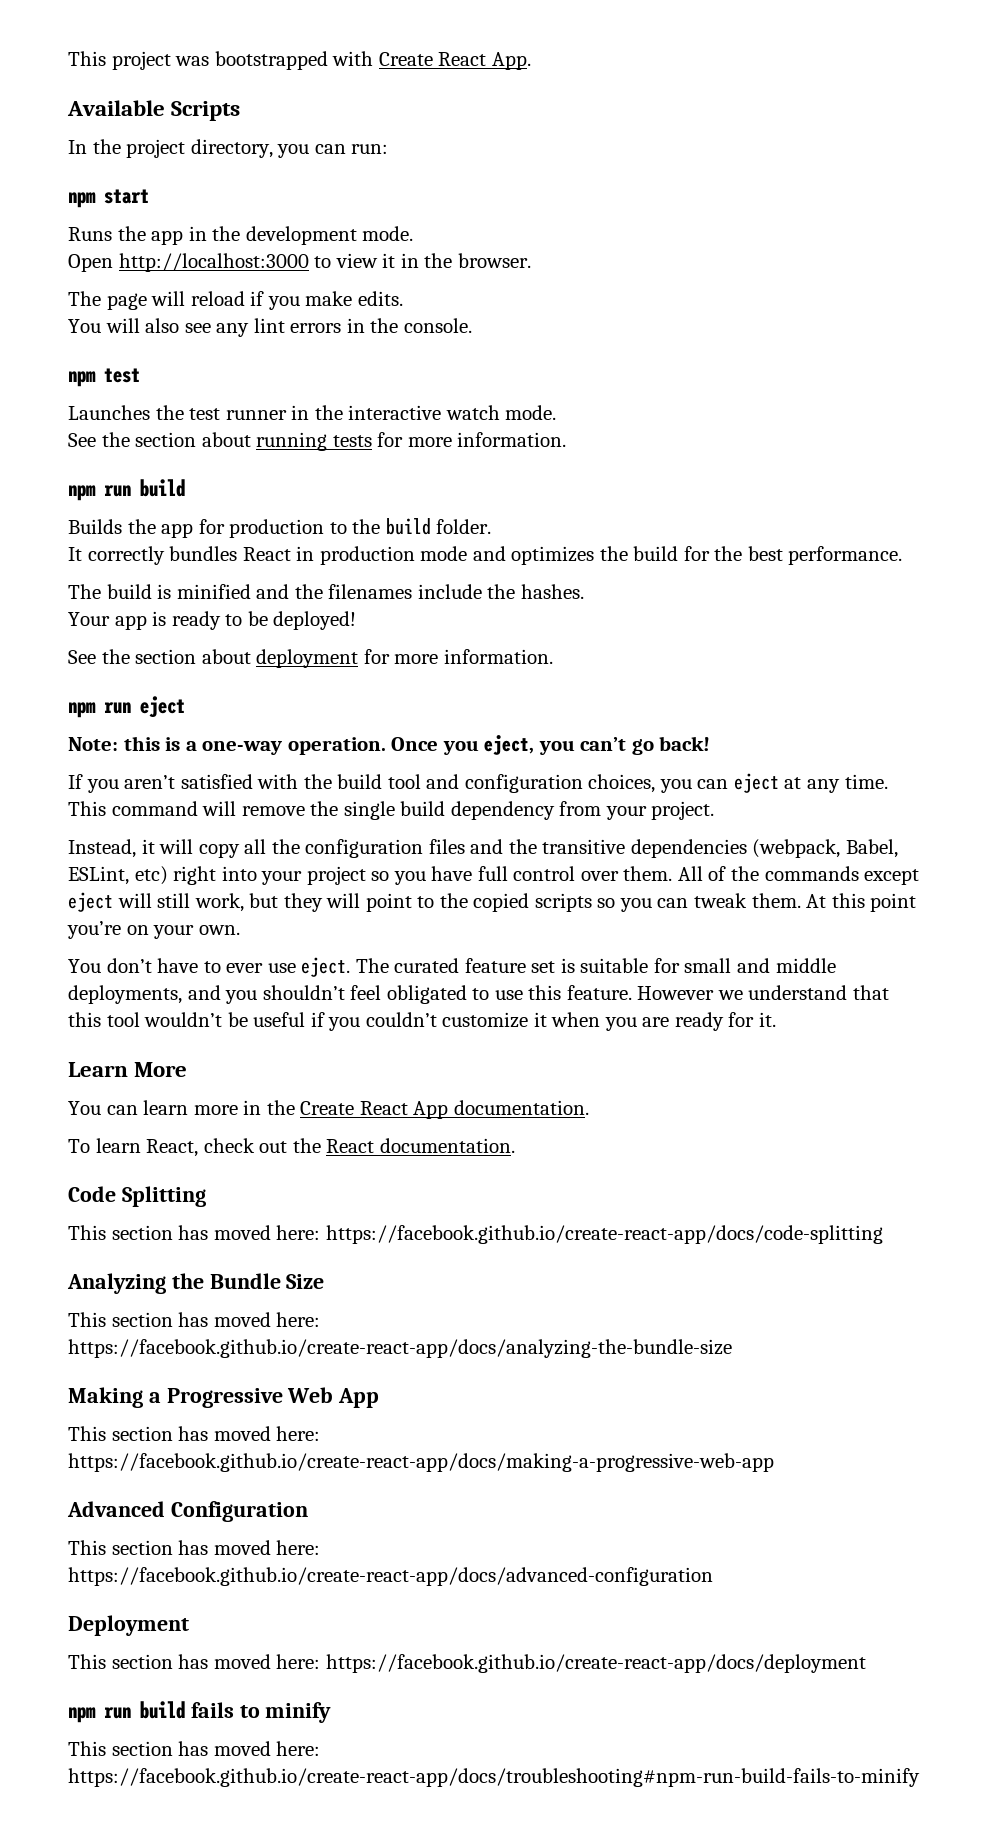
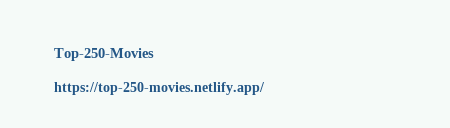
- This project was bootstrapped with Create React App.
- Available Scripts
- In the project directory, you can run:
- npm start
- Runs the app in the development mode.
- Open http://localhost:3000 to view it in the browser.
- The page will reload if you make edits.
- You will also see any lint errors in the console.
- npm test
- Launches the test runner in the interactive watch mode.
- See the section about running tests for more information.
- npm run build
- Builds the app for production to the build folder.
- It correctly bundles React in production mode and optimizes the build for the best performance.
- The build is minified and the filenames include the hashes.
- Your app is ready to be deployed!
- See the section about deployment for more information.
- npm run eject
- Note: this is a one-way operation. Once you eject, you can’t go back!
- If you aren’t satisfied with the build tool and configuration choices, you can eject at any time. This command will remove the single build dependency from your project.
- Instead, it will copy all the configuration files and the transitive dependencies (webpack, Babel, ESLint, etc) right into your project so you have full control over them. All of the commands except eject will still work, but they will point to the copied scripts so you can tweak them. At this point you’re on your own.
- You don’t have to ever use eject. The curated feature set is suitable for small and middle deployments, and you shouldn’t feel obligated to use this feature. However we understand that this tool wouldn’t be useful if you couldn’t customize it when you are ready for it.
- Learn More
- You can learn more in the Create React App documentation.
- To learn React, check out the React documentation.
- Code Splitting
- This section has moved here: https://facebook.github.io/create-react-app/docs/code-splitting
- Analyzing the Bundle Size
- This section has moved here: https://facebook.github.io/create-react-app/docs/analyzing-the-bundle-size
- Making a Progressive Web App
- This section has moved here: https://facebook.github.io/create-react-app/docs/making-a-progressive-web-app
- Advanced Configuration
- This section has moved here: https://facebook.github.io/create-react-app/docs/advanced-configuration
- Deployment
- This section has moved here: https://facebook.github.io/create-react-app/docs/deployment
- npm run build fails to minify
- This section has moved here: https://facebook.github.io/create-react-app/docs/troubleshooting#npm-run-build-fails-to-minify
+ Top-250-Movies
+ https://top-250-movies.netlify.app/

